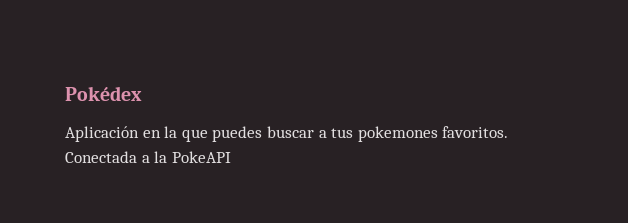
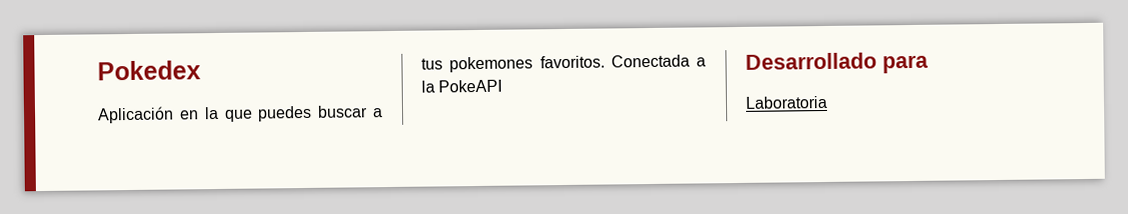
- Pokédex
+ Pokedex
+ Desarrollado para
+ Laboratoria

